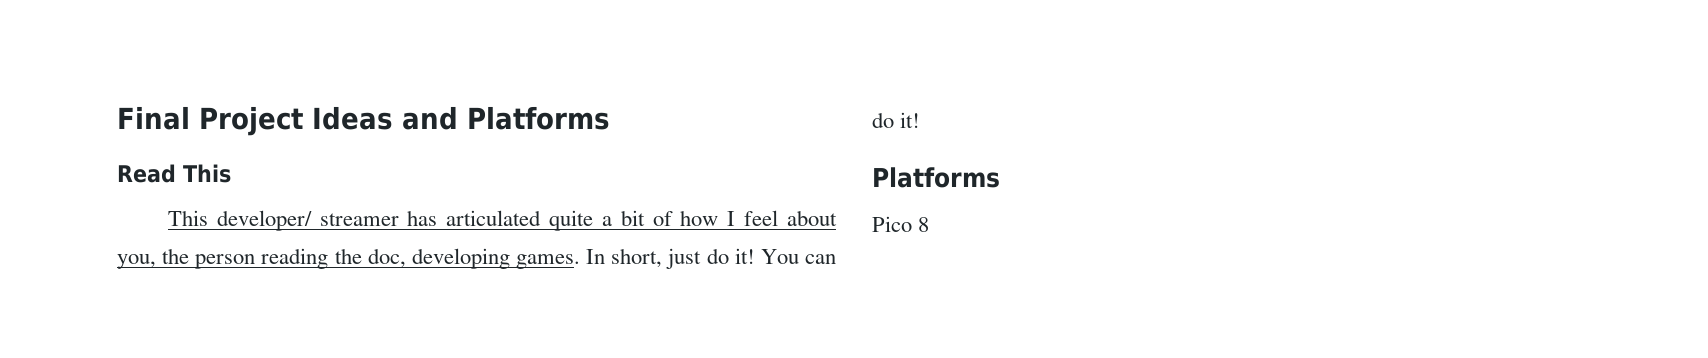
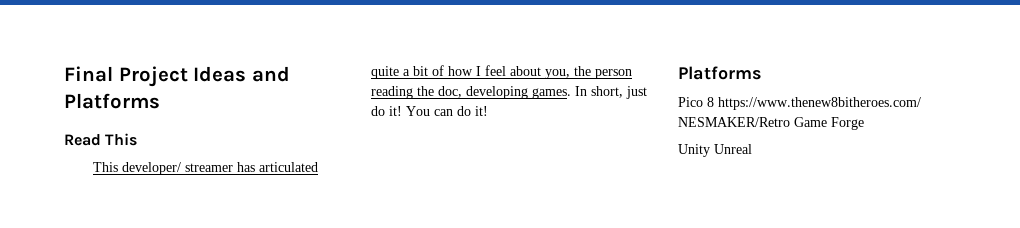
- Pico 8
+ Pico 8 https://www.thenew8bitheroes.com/ NESMAKER/Retro Game Forge
+ Unity Unreal

